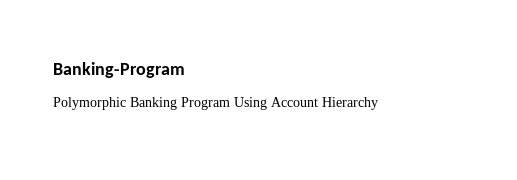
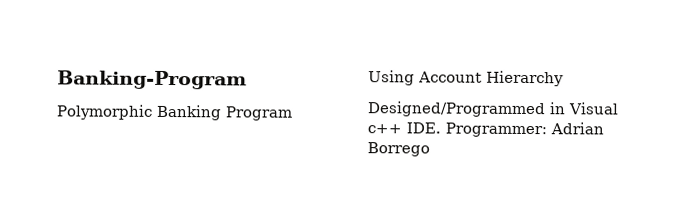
+ Designed/Programmed in Visual c++ IDE. Programmer: Adrian Borrego

